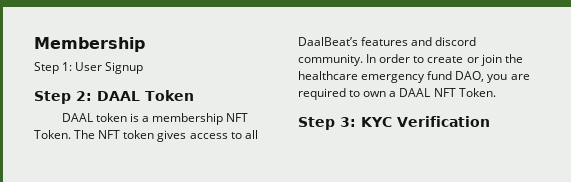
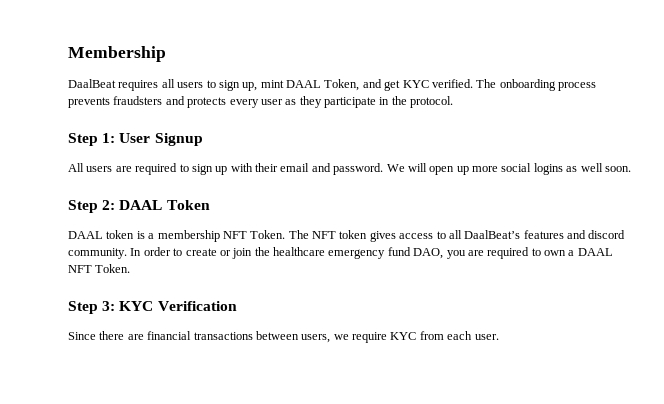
+ DaalBeat requires all users to sign up, mint DAAL Token, and get KYC verified. The onboarding process prevents fraudsters and protects every user as they participate in the protocol.
  Step 1: User Signup
+ All users are required to sign up with their email and password. We will open up more social logins as well soon.
+ Since there are financial transactions between users, we require KYC from each user.

